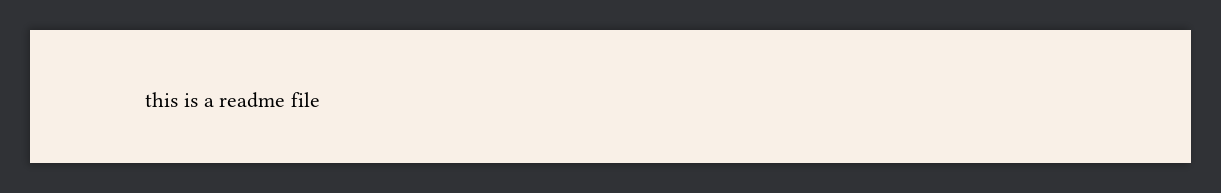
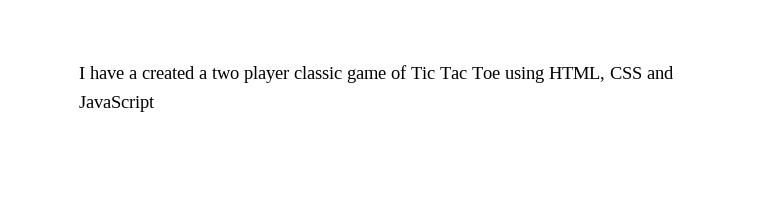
- this is a readme file
+ I have a created a two player classic game of Tic Tac Toe using HTML, CSS and JavaScript

